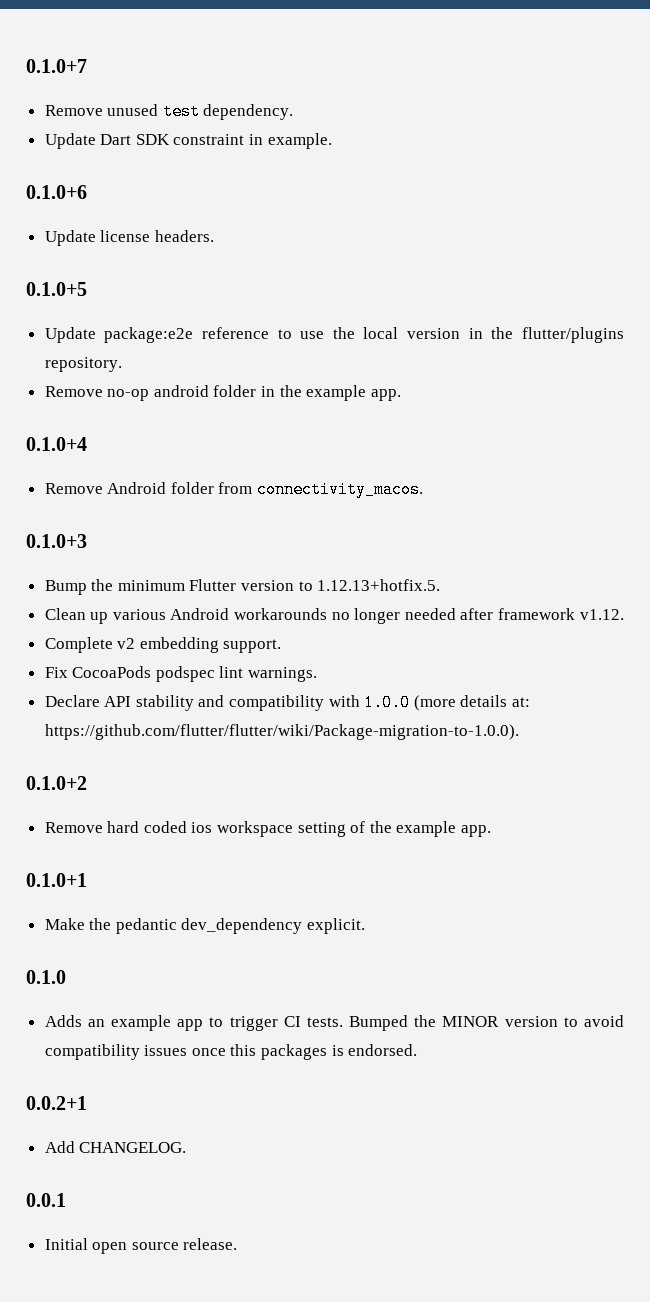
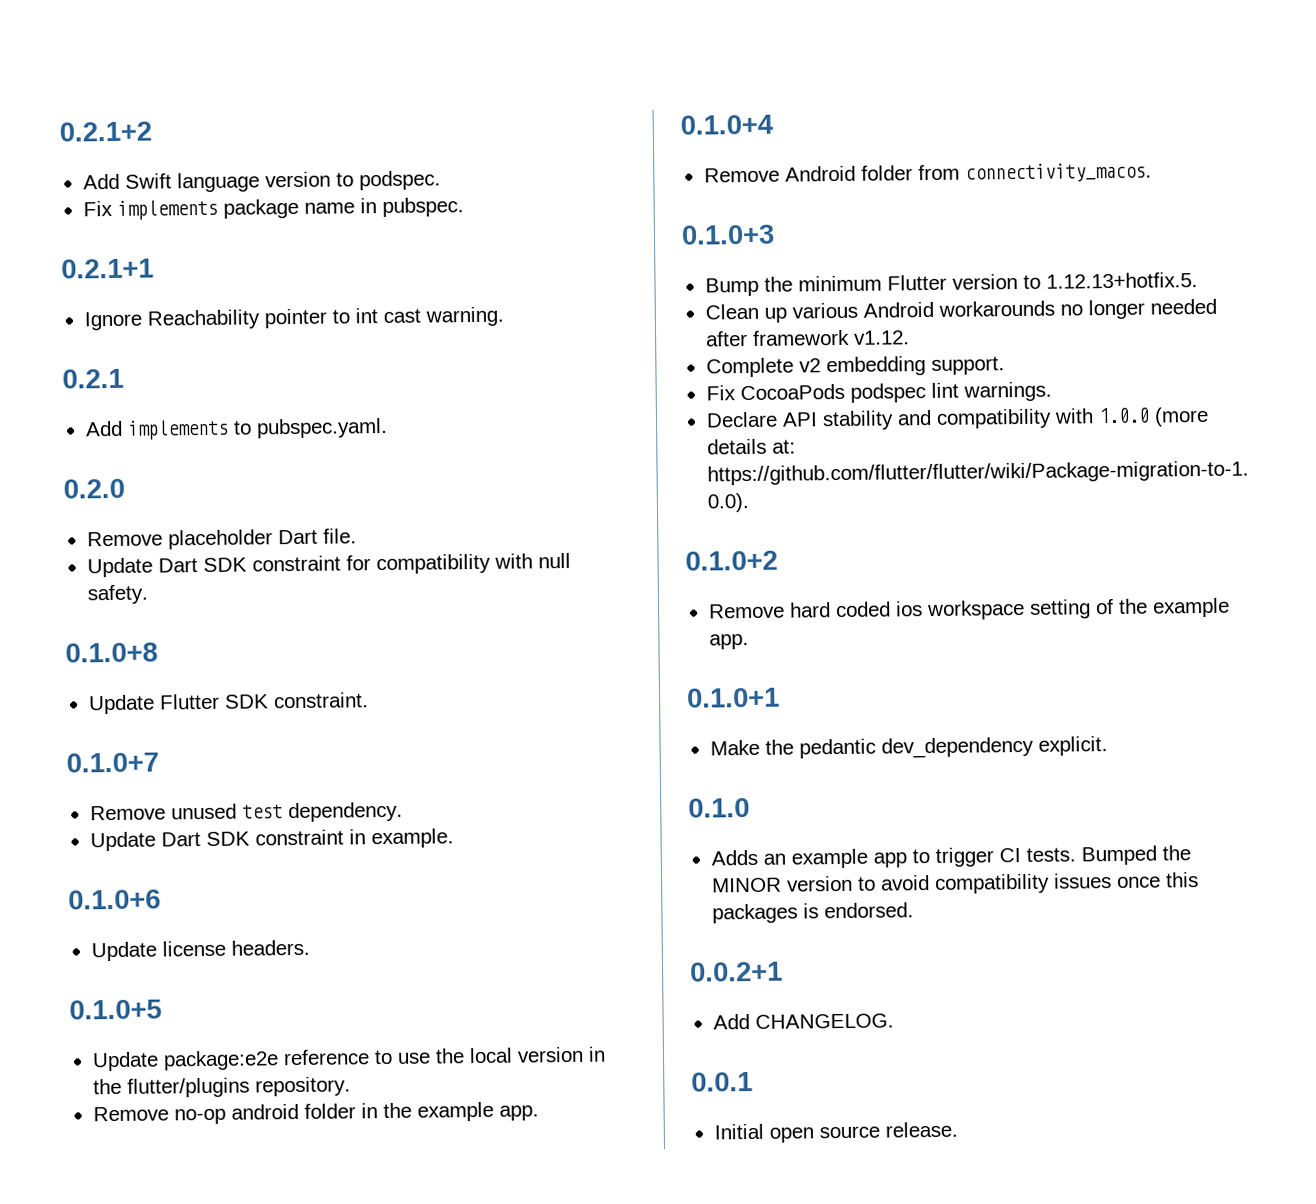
+ 0.2.1+2
+ Add Swift language version to podspec.
+ Fix implements package name in pubspec.
+ 0.2.1+1
+ Ignore Reachability pointer to int cast warning.
+ 0.2.1
+ Add implements to pubspec.yaml.
+ 0.2.0
+ Remove placeholder Dart file.
+ Update Dart SDK constraint for compatibility with null safety.
+ 0.1.0+8
+ Update Flutter SDK constraint.

